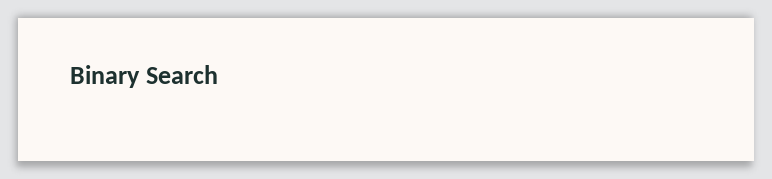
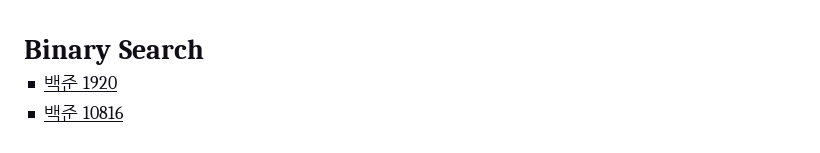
+ 백준 1920
+ 백준 10816

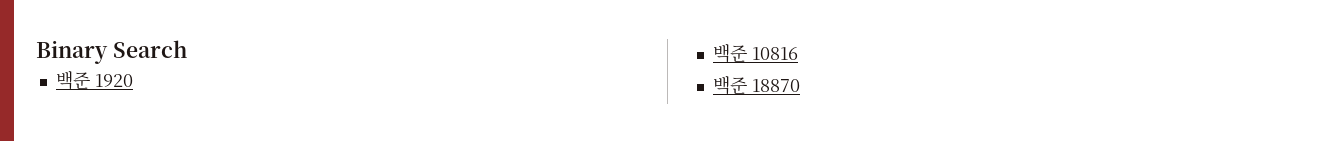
+ 백준 18870

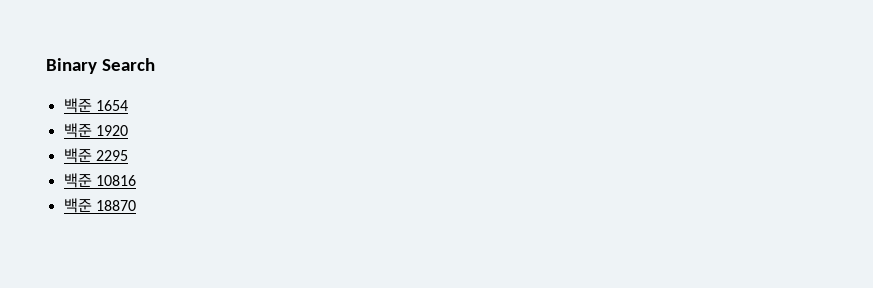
+ 백준 1654
+ 백준 2295

